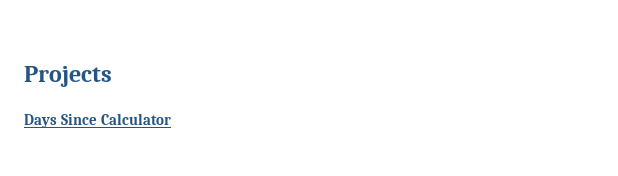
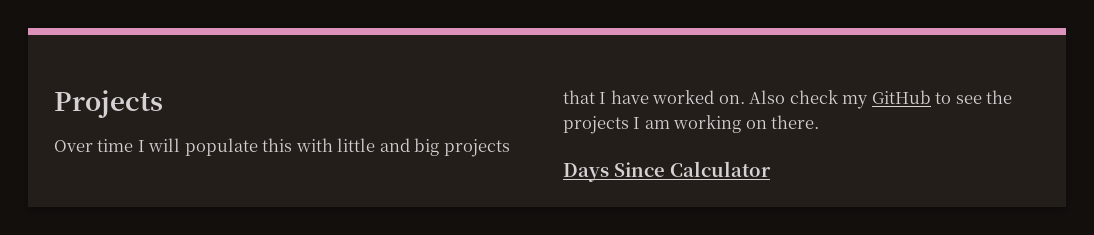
+ Over time I will populate this with little and big projects that I have worked on. Also check my GitHub to see the projects I am working on there.

